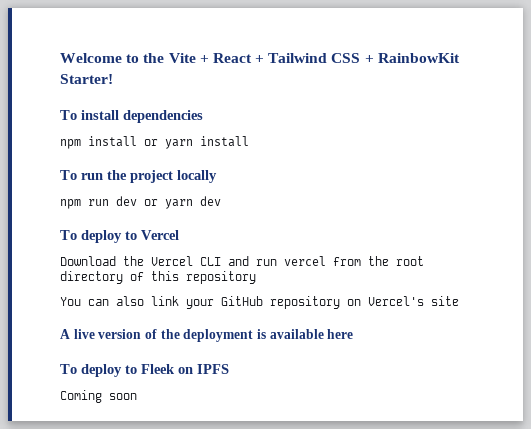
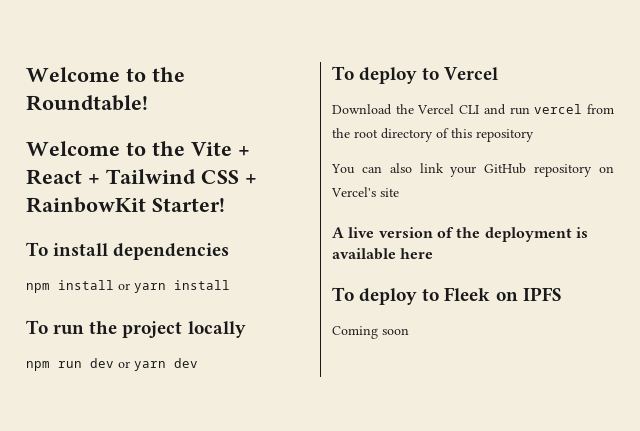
+ Welcome to the Roundtable!

